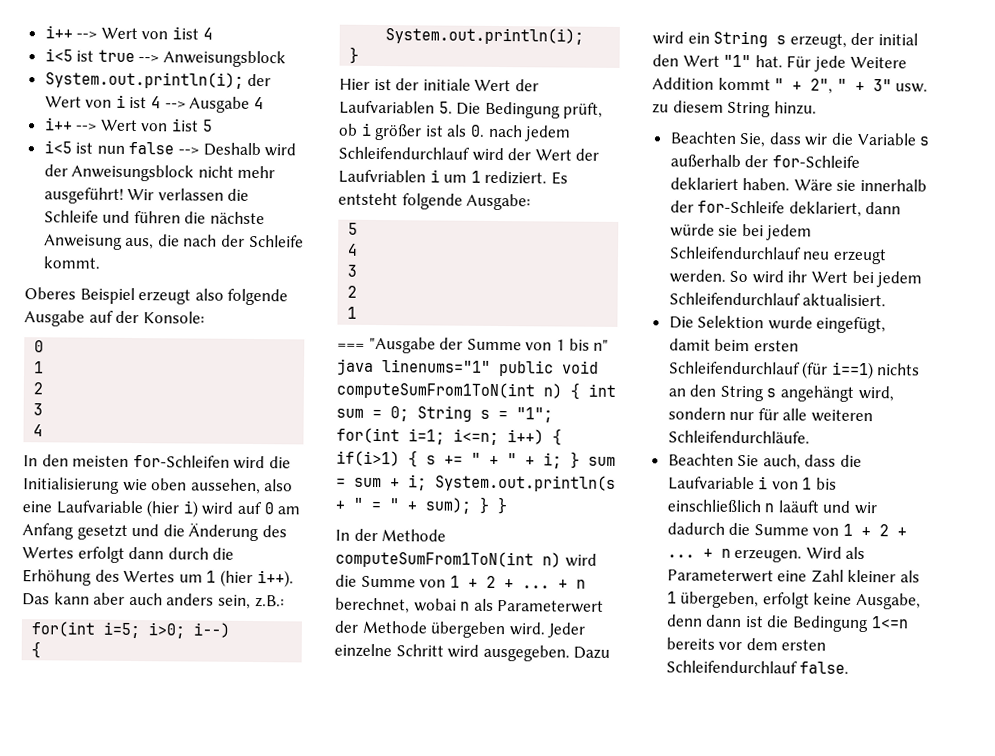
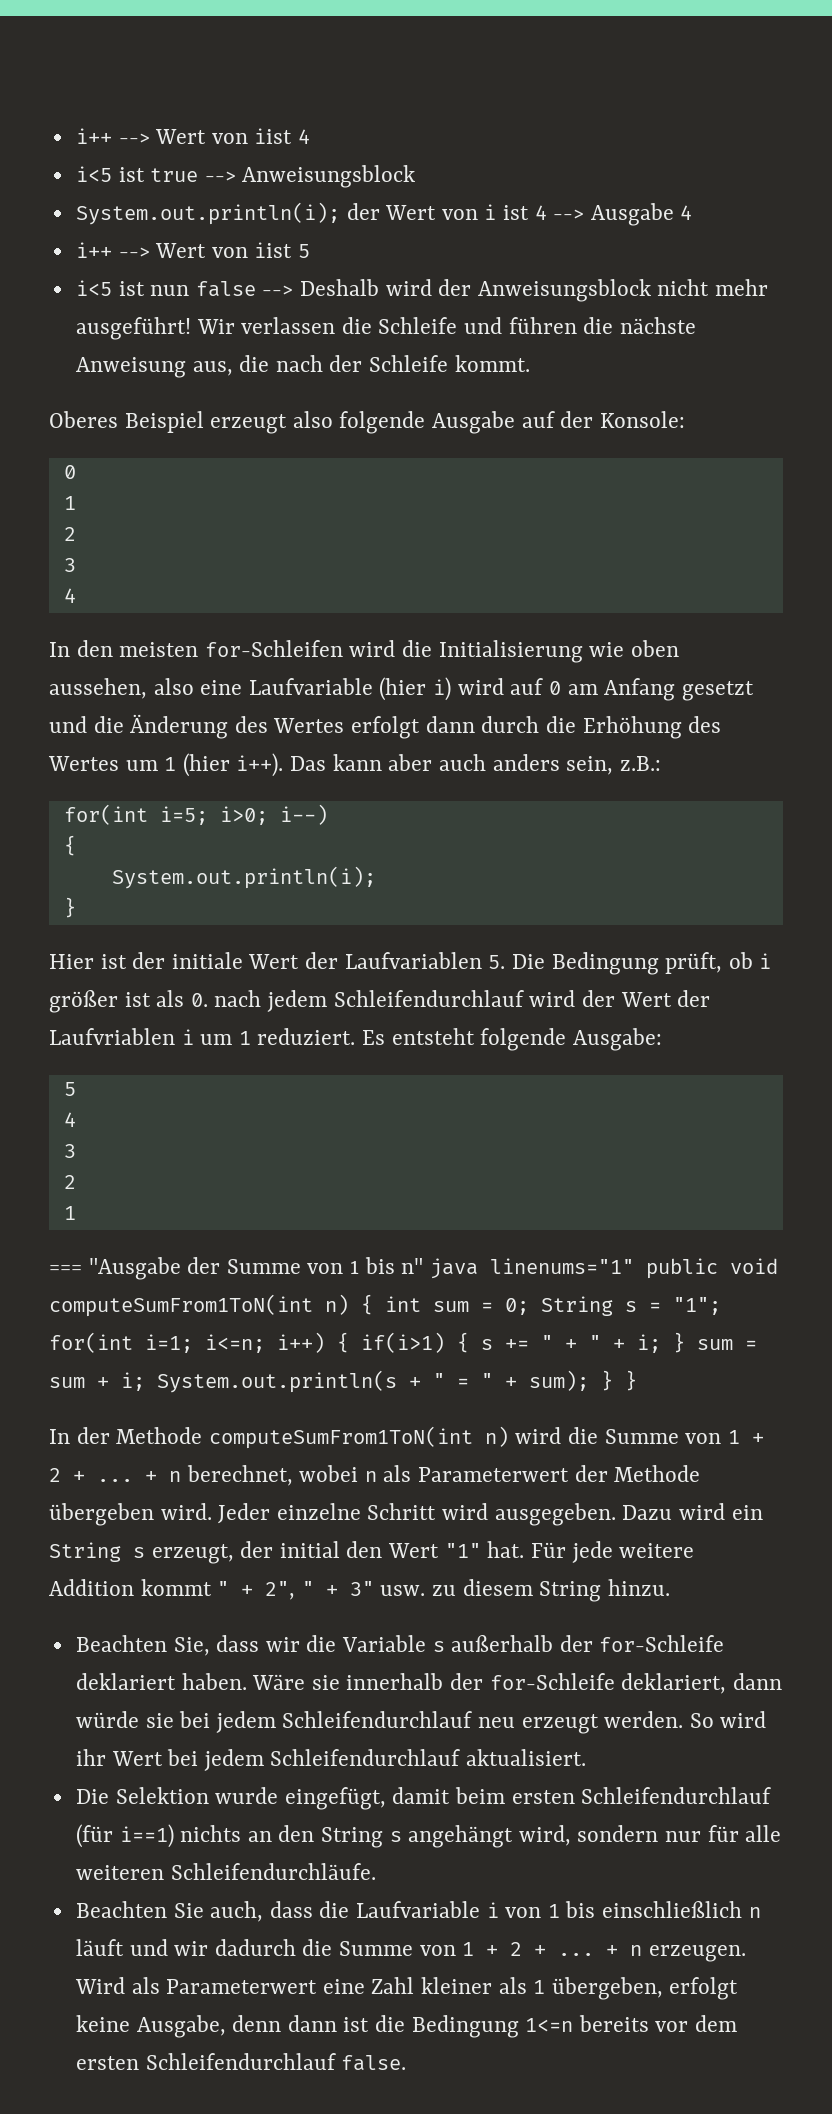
- Hier ist der initiale Wert der Laufvariablen 5. Die Bedingung prüft, ob i größer ist als 0. nach jedem Schleifendurchlauf wird der Wert der Laufvriablen i um 1 rediziert.
+ Hier ist der initiale Wert der Laufvariablen 5. Die Bedingung prüft, ob i größer ist als 0. nach jedem Schleifendurchlauf wird der Wert der Laufvriablen i um 1 reduziert.
- + n berechnet, wobai n als Parameterwert der Methode übergeben wird.
+ + n berechnet, wobei n als Parameterwert der Methode übergeben wird.
- Für jede Weitere Addition kommt " + 2", " + 3" usw. zu diesem String hinzu.
+ Für jede weitere Addition kommt " + 2", " + 3" usw. zu diesem String hinzu.
- Beachten Sie auch, dass die Laufvariable i von 1 bis einschließlich n laäuft und wir dadurch die Summe von 1 + 2 + ...
+ Beachten Sie auch, dass die Laufvariable i von 1 bis einschließlich n läuft und wir dadurch die Summe von 1 + 2 + ...

